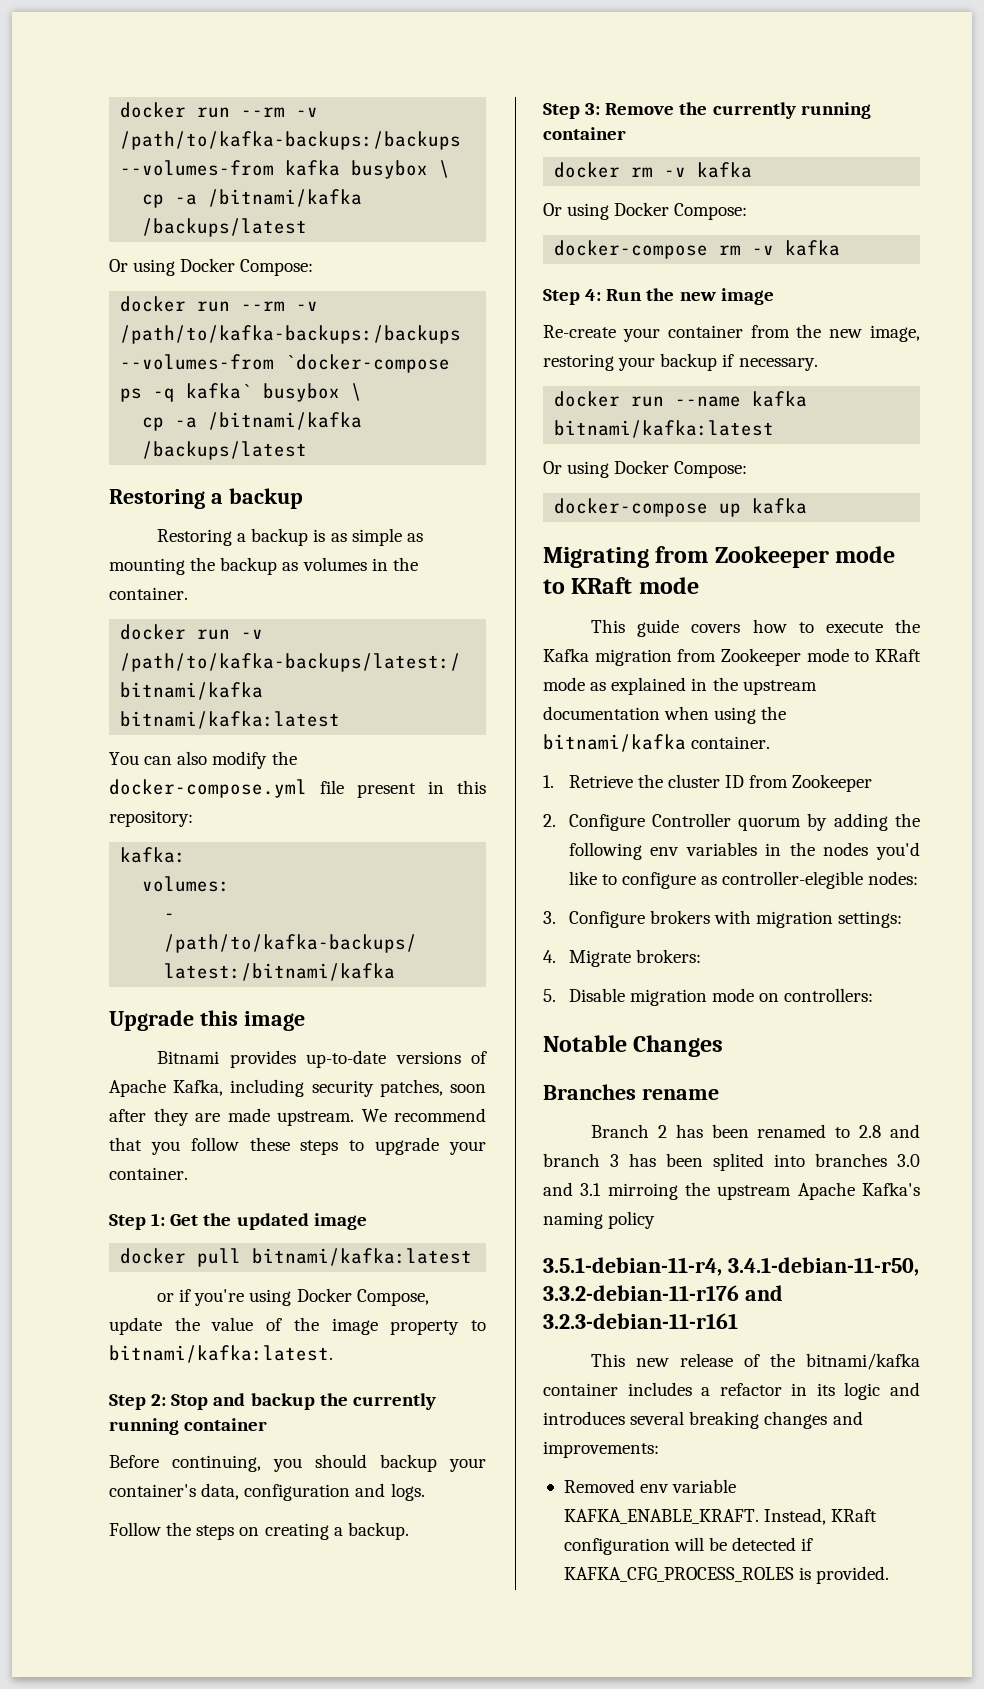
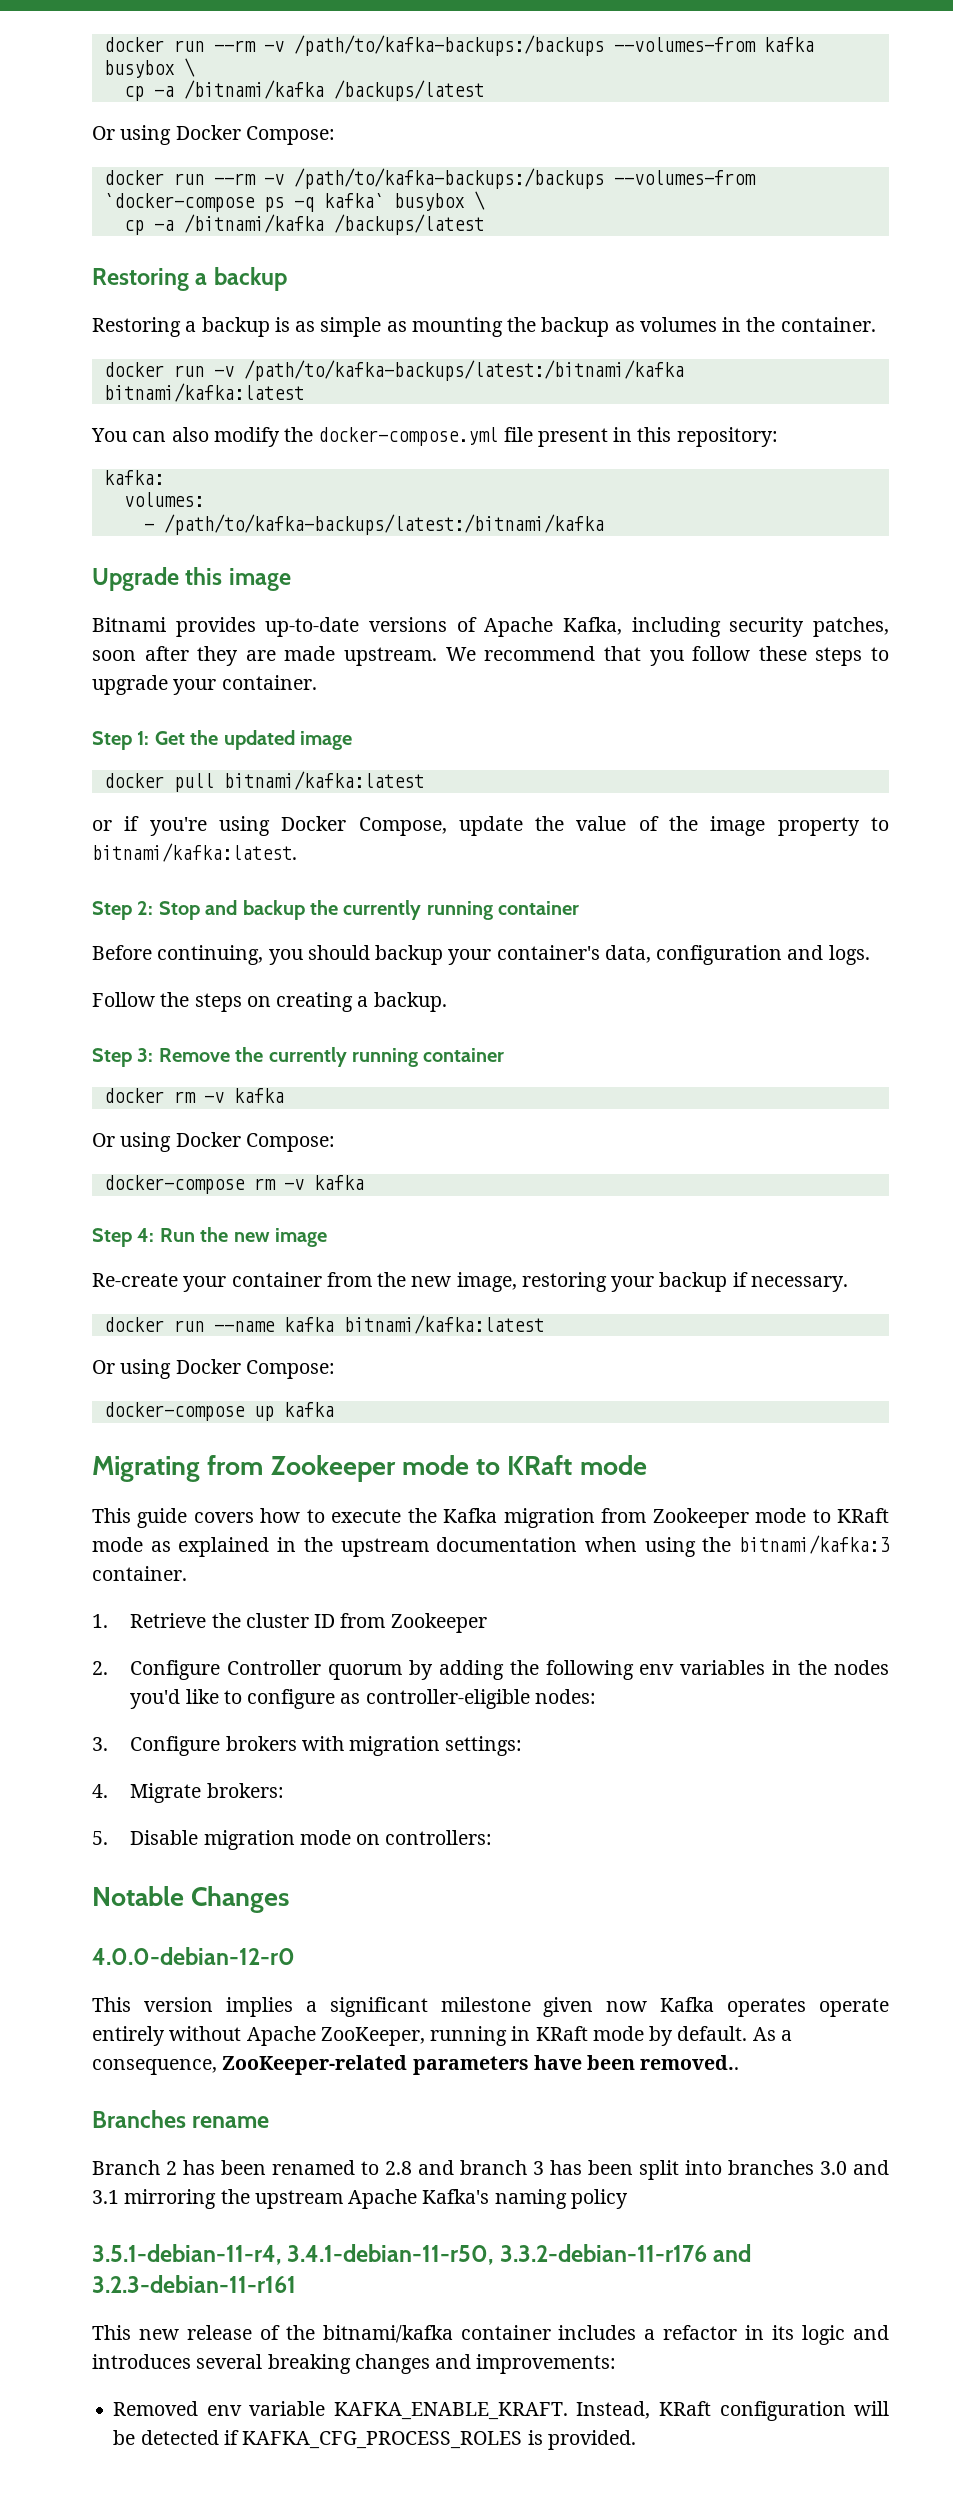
- This guide covers how to execute the Kafka migration from Zookeeper mode to KRaft mode as explained in the upstream documentation when using the bitnami/kafka container.
+ This guide covers how to execute the Kafka migration from Zookeeper mode to KRaft mode as explained in the upstream documentation when using the bitnami/kafka:3 container.
- 2. Configure Controller quorum by adding the following env variables in the nodes you'd like to configure as controller-elegible nodes:
+ 2. Configure Controller quorum by adding the following env variables in the nodes you'd like to configure as controller-eligible nodes:
+ 4.0.0-debian-12-r0
+ This version implies a significant milestone given now Kafka operates operate entirely without Apache ZooKeeper, running in KRaft mode by default. As a consequence, ZooKeeper-related parameters have been removed..
- Branch 2 has been renamed to 2.8 and branch 3 has been splited into branches 3.0 and 3.1 mirroing the upstream Apache Kafka's naming policy
+ Branch 2 has been renamed to 2.8 and branch 3 has been split into branches 3.0 and 3.1 mirroring the upstream Apache Kafka's naming policy

